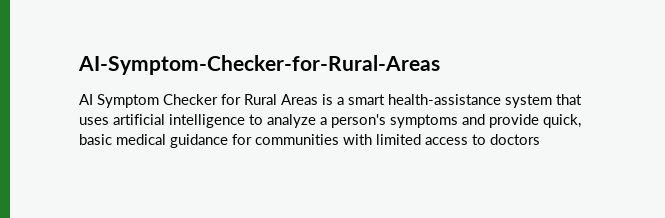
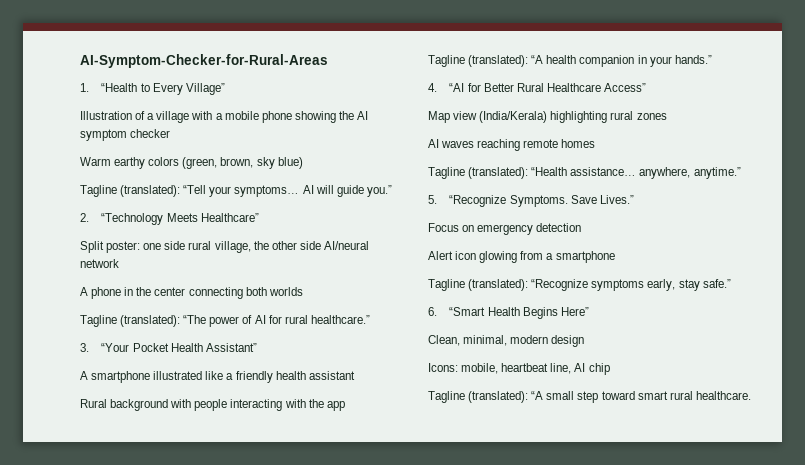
- AI Symptom Checker for Rural Areas is a smart health-assistance system that uses artificial intelligence to analyze a person's symptoms and provide quick, basic medical guidance for communities with limited access to doctors
+ 1. “Health to Every Village”
+ Illustration of a village with a mobile phone showing the AI symptom checker
+ Warm earthy colors (green, brown, sky blue)
+ Tagline (translated): “Tell your symptoms… AI will guide you.”
+ 2. “Technology Meets Healthcare”
+ Split poster: one side rural village, the other side AI/neural network
+ A phone in the center connecting both worlds
+ Tagline (translated): “The power of AI for rural healthcare.”
+ 3. “Your Pocket Health Assistant”
+ A smartphone illustrated like a friendly health assistant
+ Rural background with people interacting with the app
+ Tagline (translated): “A health companion in your hands.”
+ 4. “AI for Better Rural Healthcare Access”
+ Map view (India/Kerala) highlighting rural zones
+ AI waves reaching remote homes
+ Tagline (translated): “Health assistance… anywhere, anytime.”
+ 5. “Recognize Symptoms. Save Lives.”
+ Focus on emergency detection
+ Alert icon glowing from a smartphone
+ Tagline (translated): “Recognize symptoms early, stay safe.”
+ 6. “Smart Health Begins Here”
+ Clean, minimal, modern design
+ Icons: mobile, heartbeat line, AI chip
+ Tagline (translated): “A small step toward smart rural healthcare.

